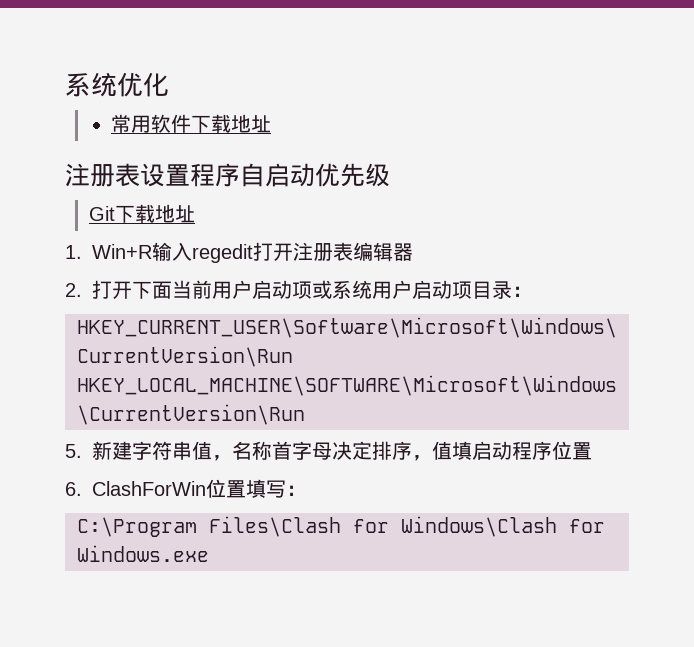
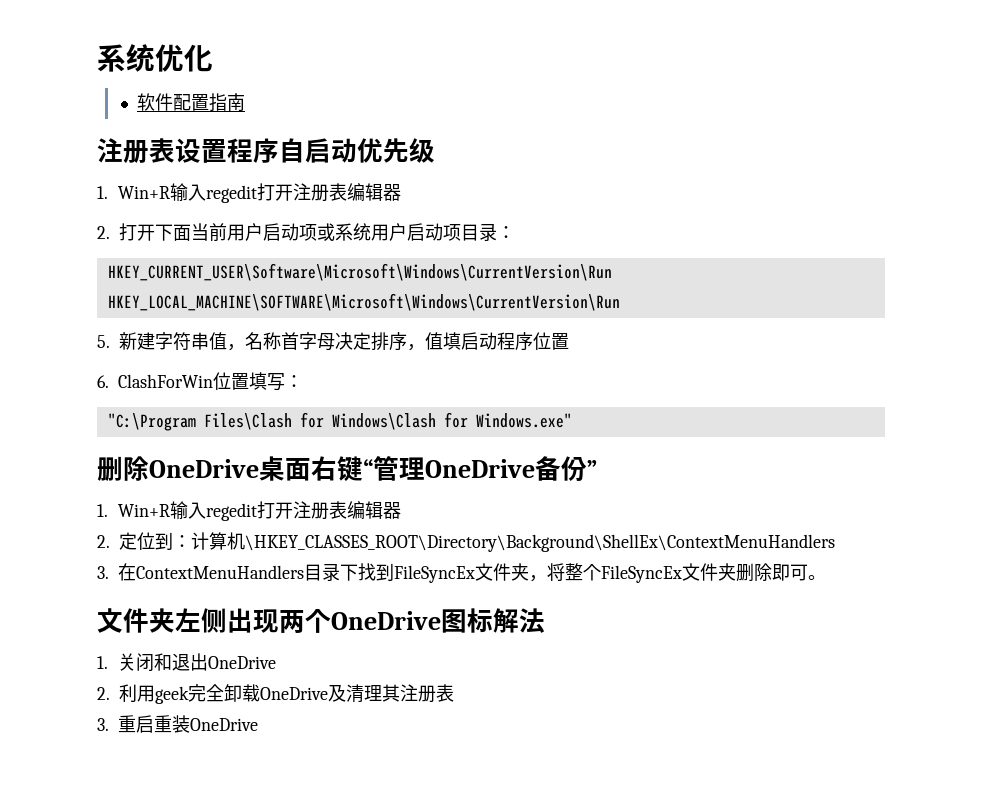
- 常用软件下载地址
+ 软件配置指南
- Git下载地址
- C:\Program Files\Clash for Windows\Clash for Windows.exe
+ "C:\Program Files\Clash for Windows\Clash for Windows.exe"
+ 删除OneDrive桌面右键“管理OneDrive备份”
+ 1. Win+R输入regedit打开注册表编辑器
+ 2.定位到：计算机\HKEY_CLASSES_ROOT\Directory\Background\ShellEx\ContextMenuHandlers
+ 3.在ContextMenuHandlers目录下找到FileSyncEx文件夹，将整个FileSyncEx文件夹删除即可。
+ 文件夹左侧出现两个OneDrive图标解法
+ 1.关闭和退出OneDrive
+ 2.利用geek完全卸载OneDrive及清理其注册表
+ 3.重启重装OneDrive

